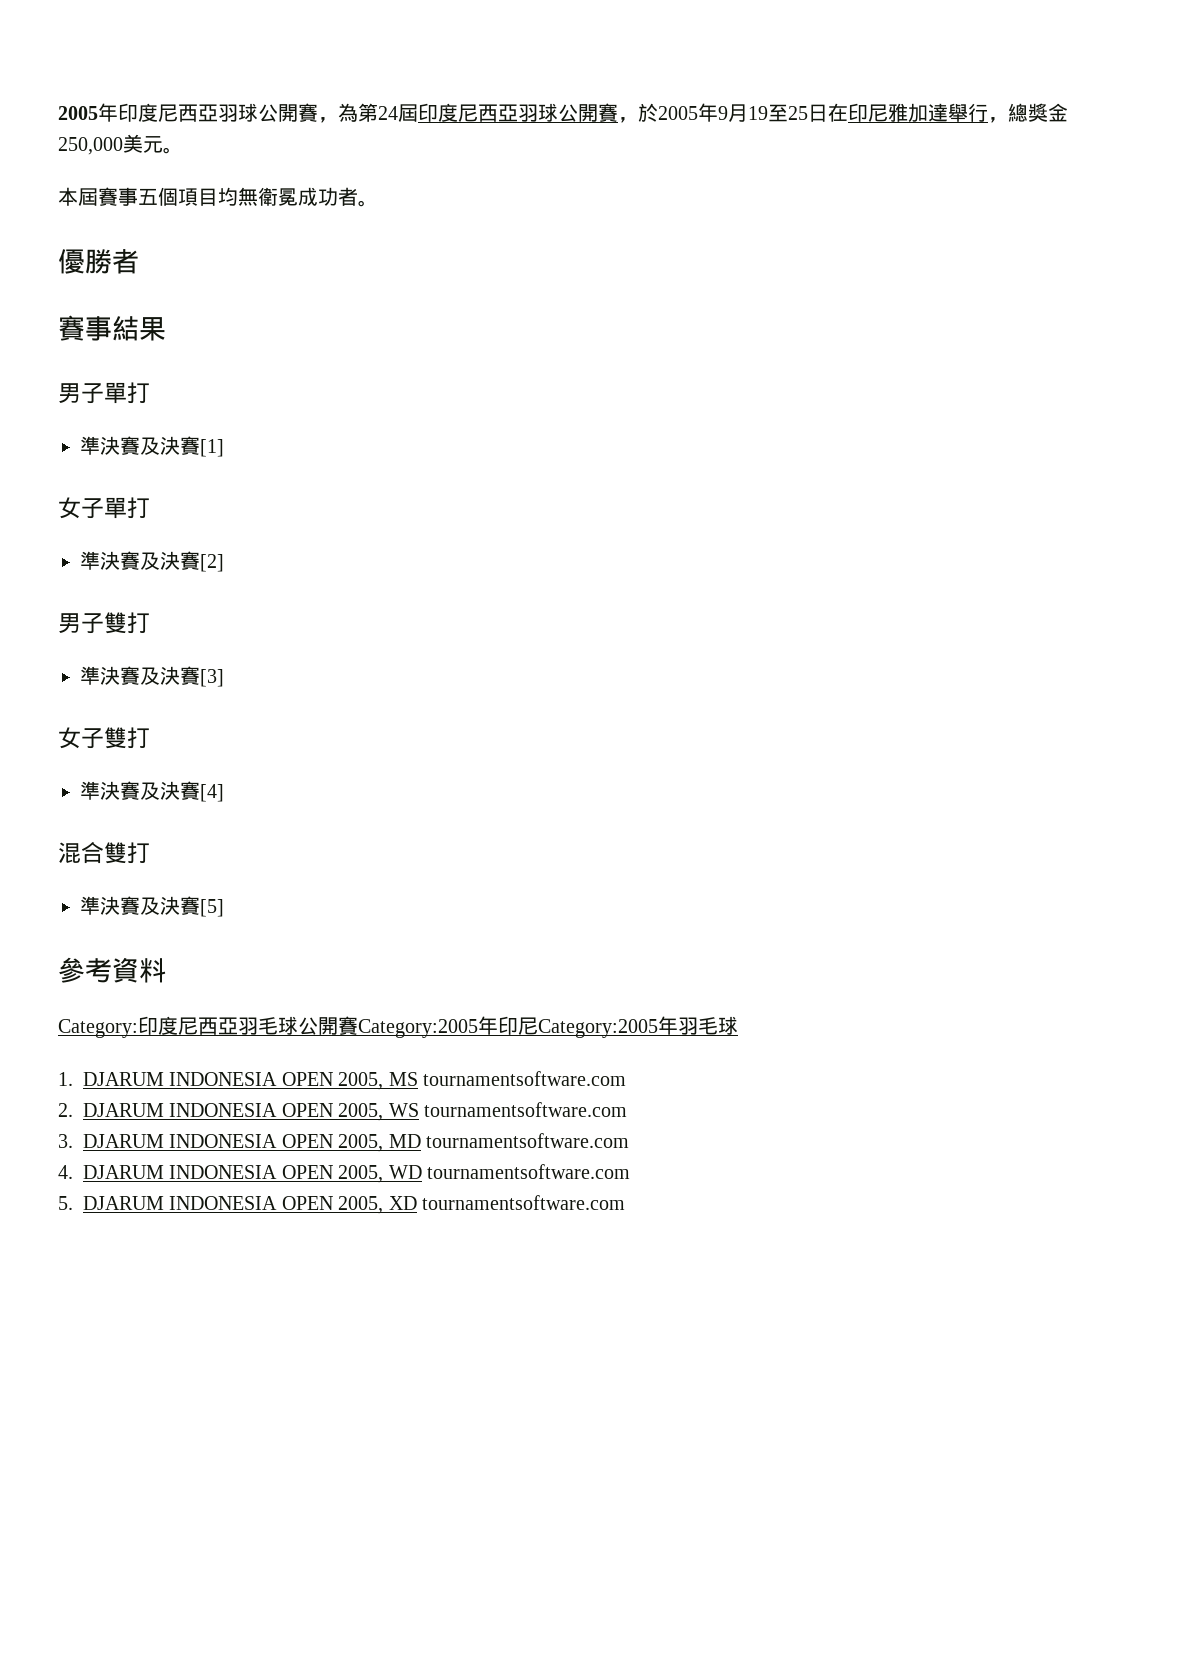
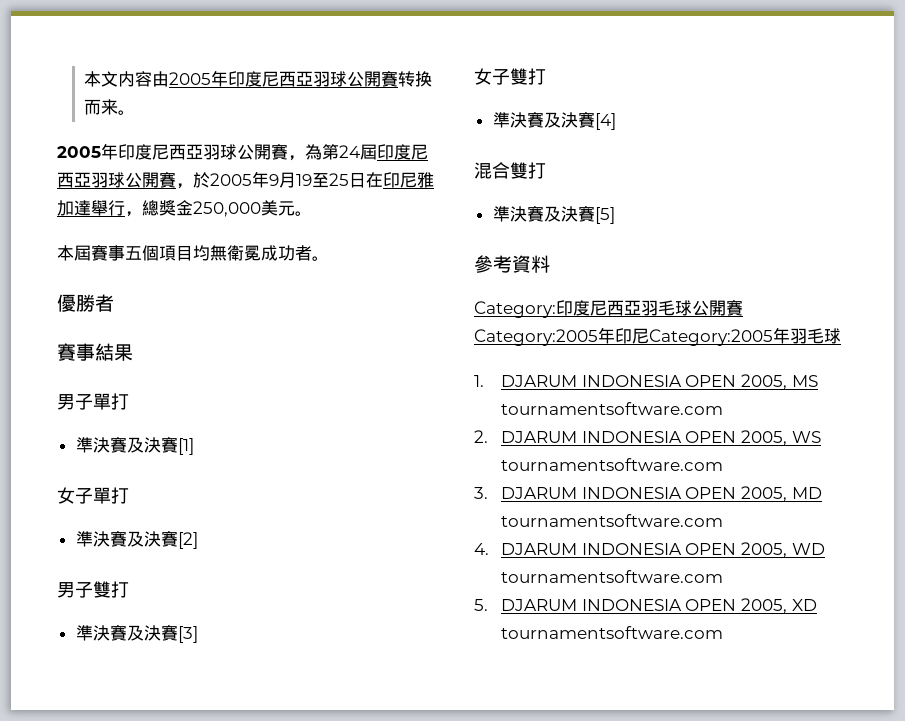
+ 本文内容由2005年印度尼西亞羽球公開賽转换而来。

